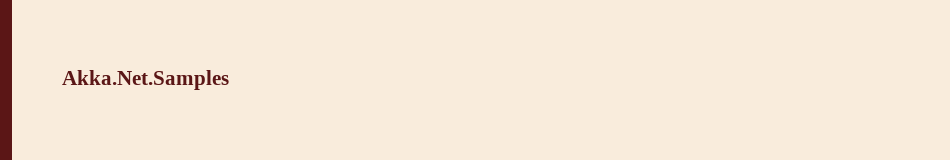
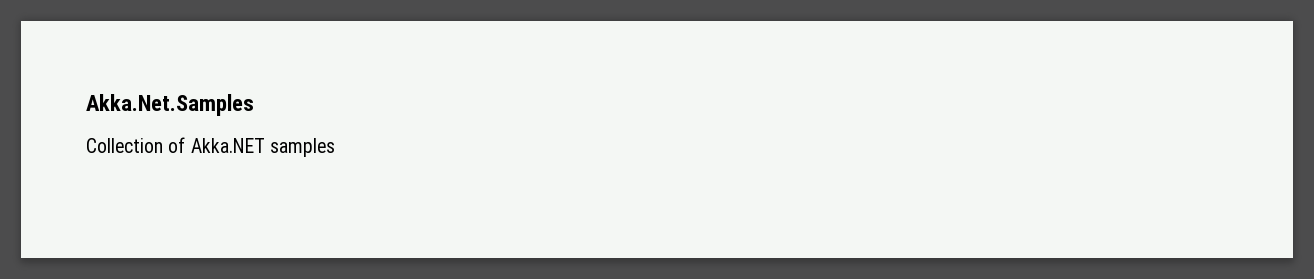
+ Collection of Akka.NET samples

